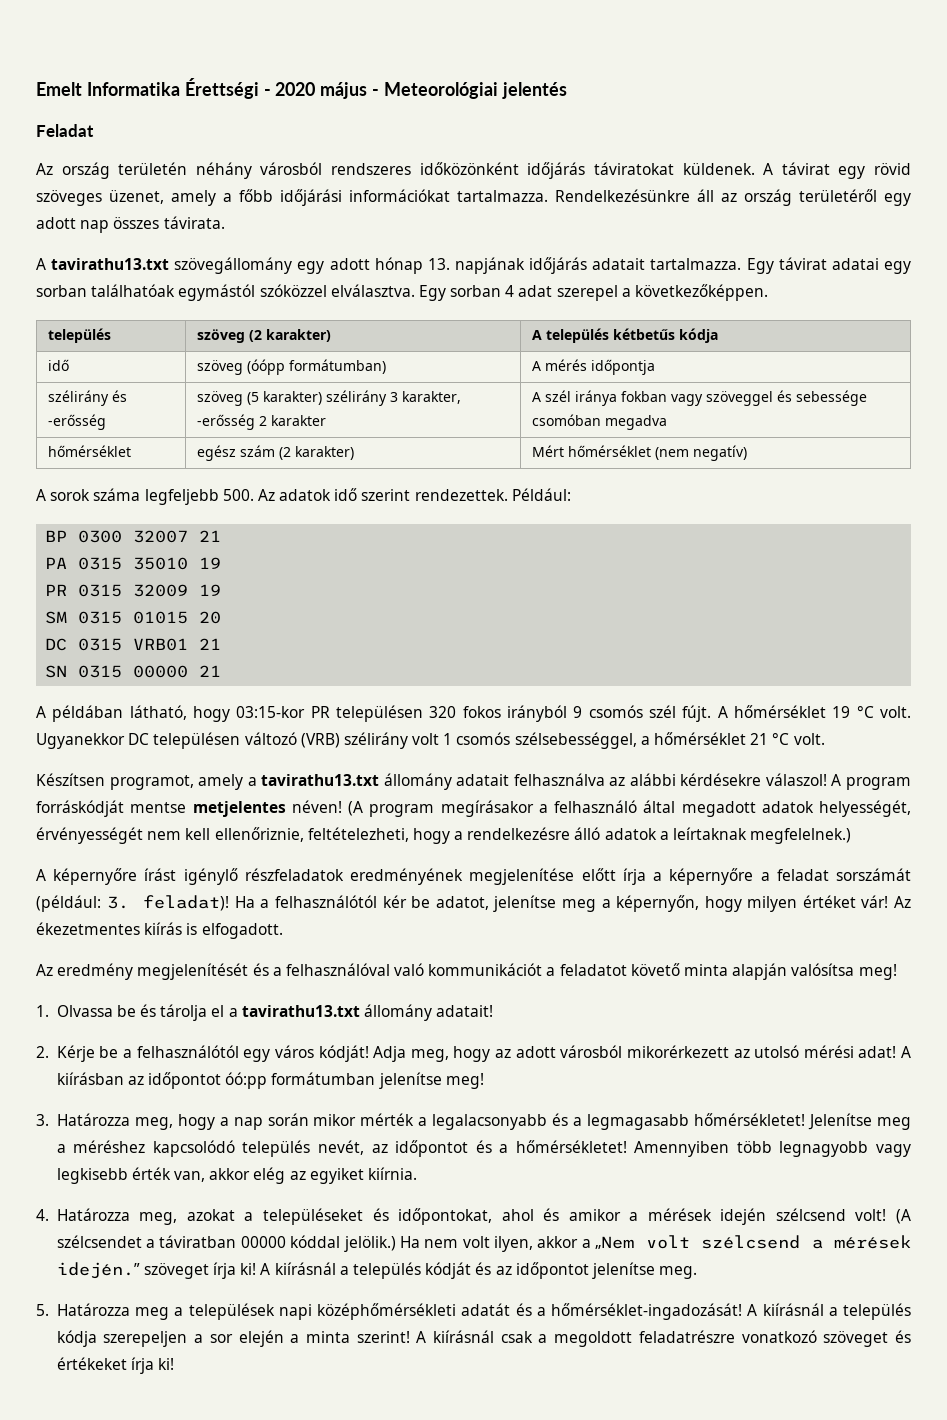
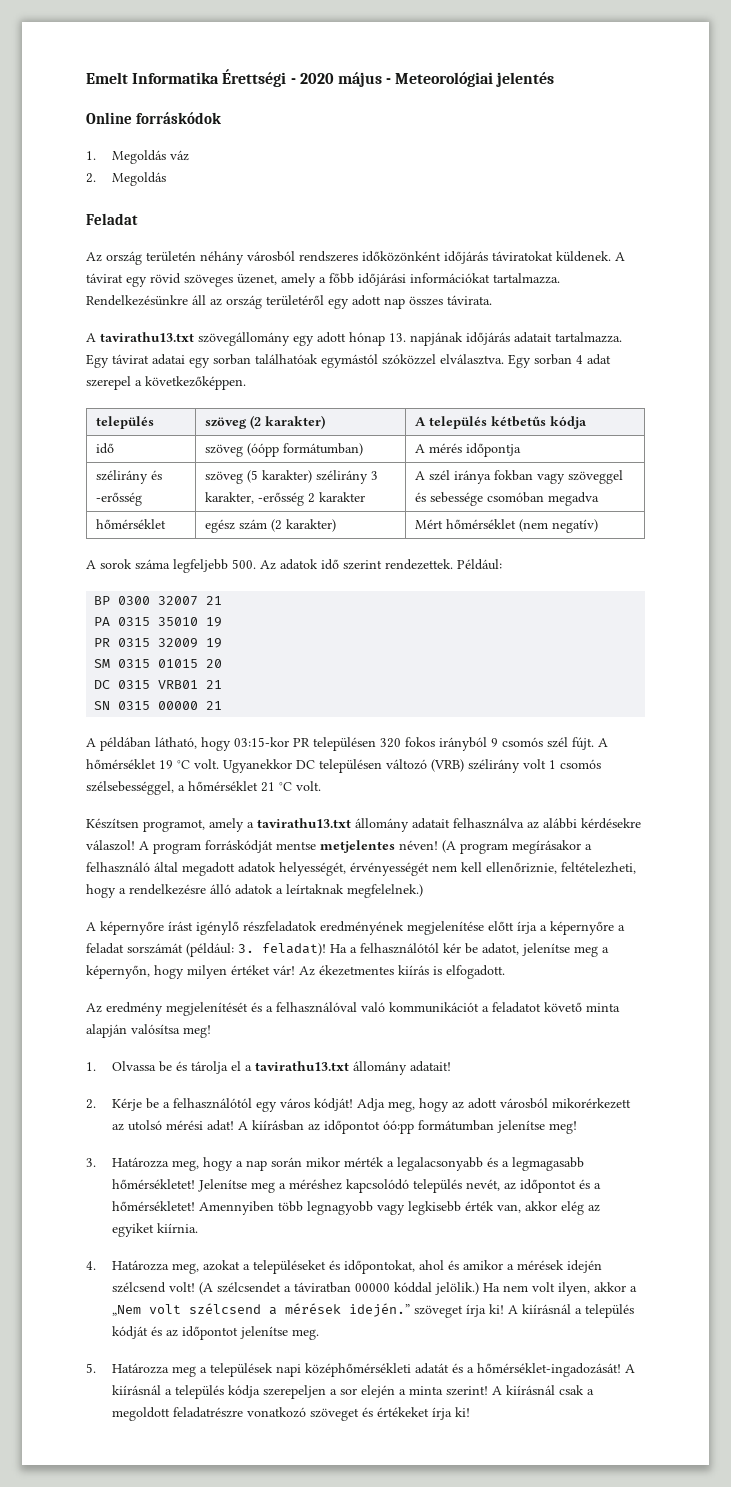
+ Online forráskódok
+ 1. Megoldás váz
+ 2. Megoldás

